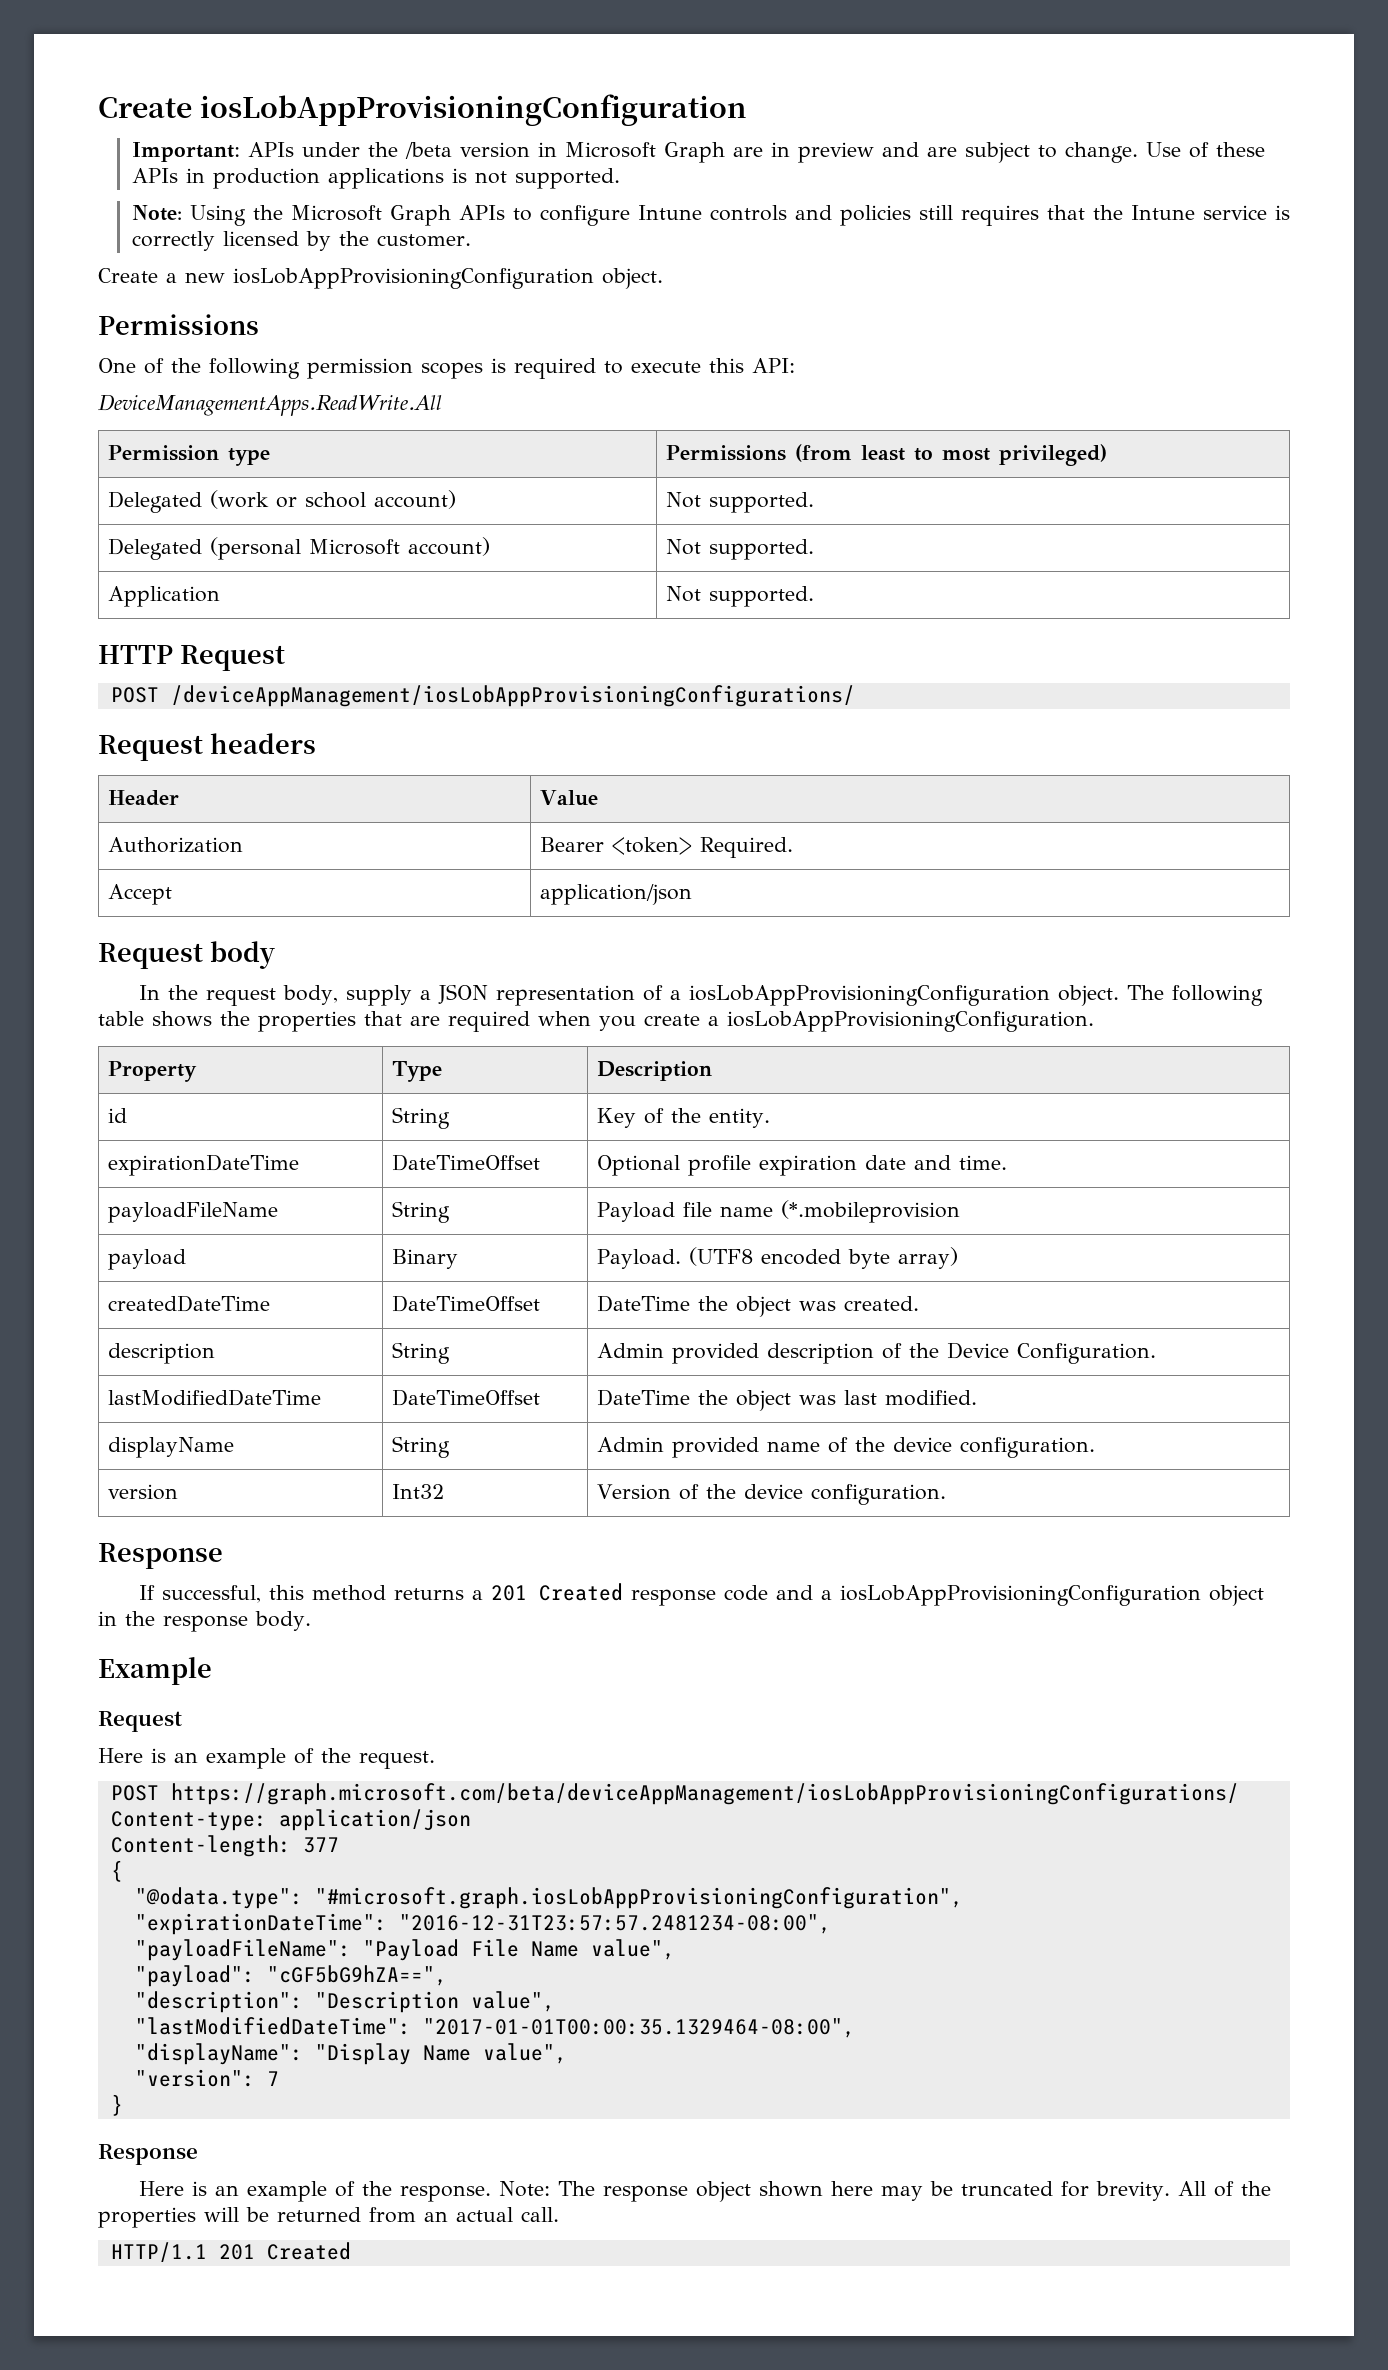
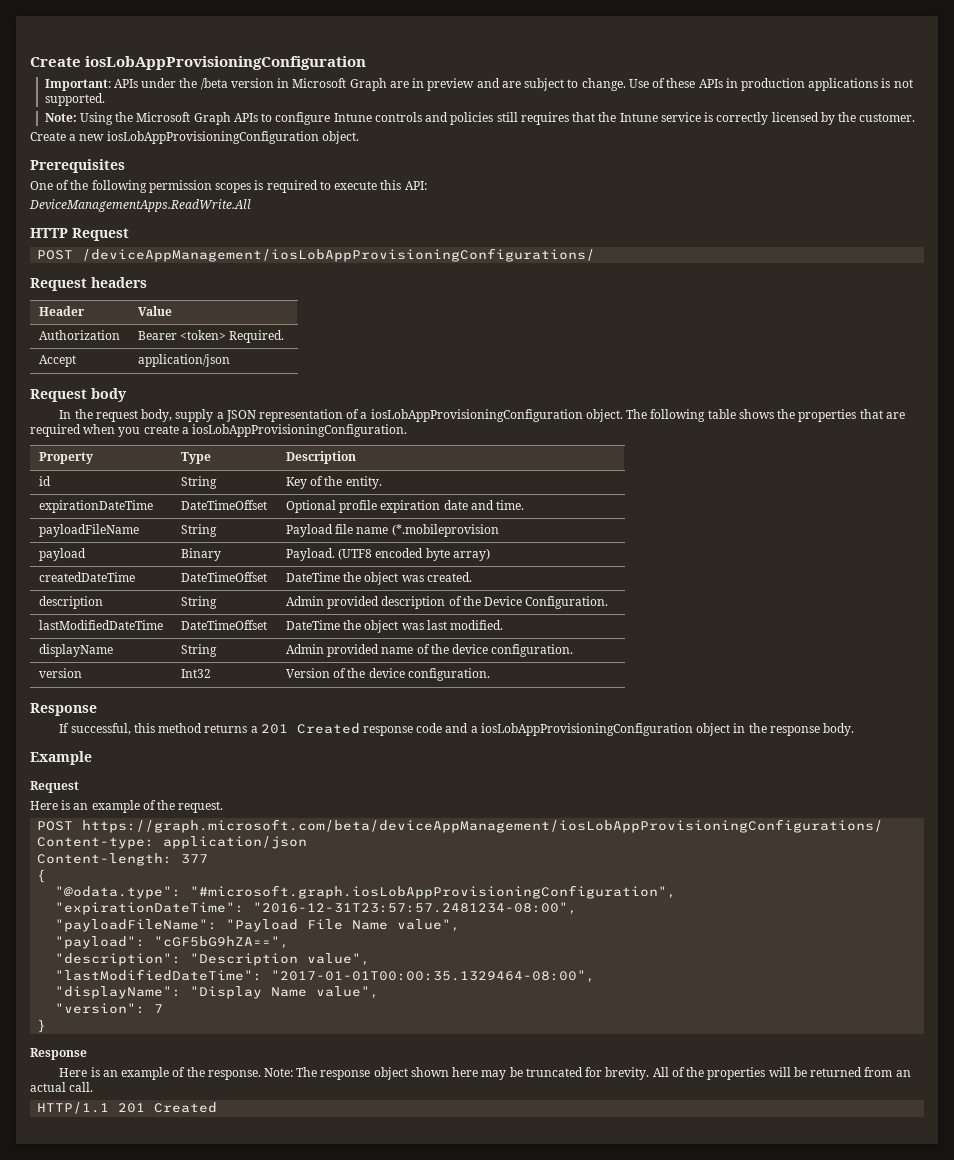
  Create a new iosLobAppProvisioningConfiguration object.
- Permissions
+ Prerequisites
- Permission type | Permissions (from least to most privileged)
- Delegated (work or school account) | Not supported.
- Delegated (personal Microsoft account) | Not supported.
- Application | Not supported.

